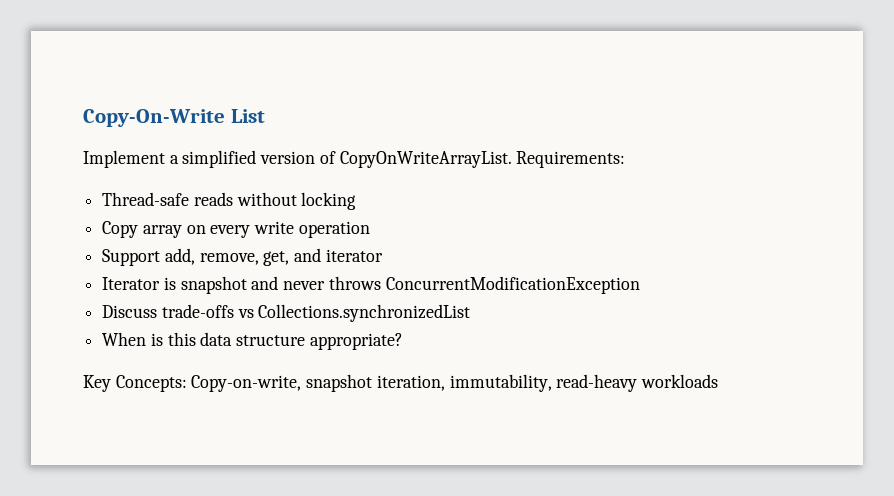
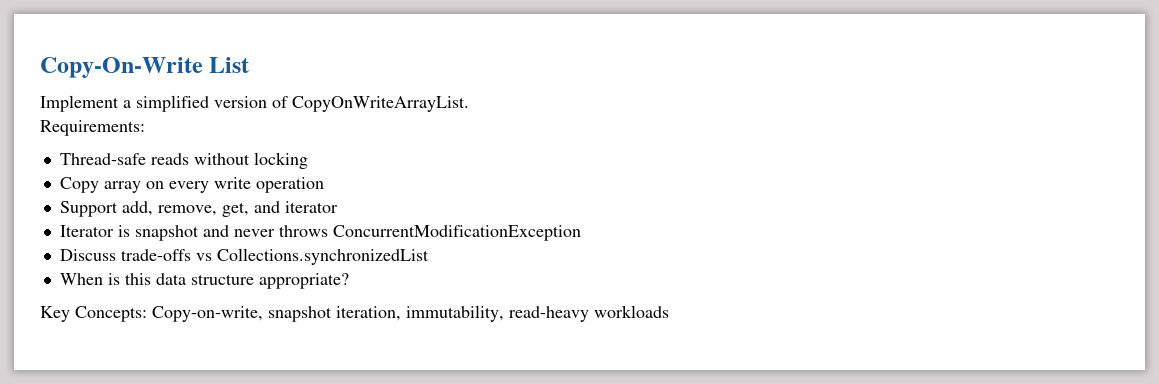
- Implement a simplified version of CopyOnWriteArrayList. Requirements:
+ Implement a simplified version of CopyOnWriteArrayList.
+ Requirements:

